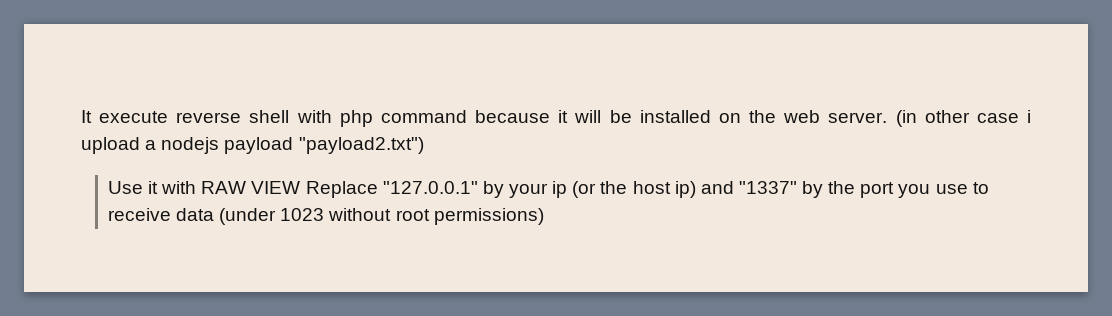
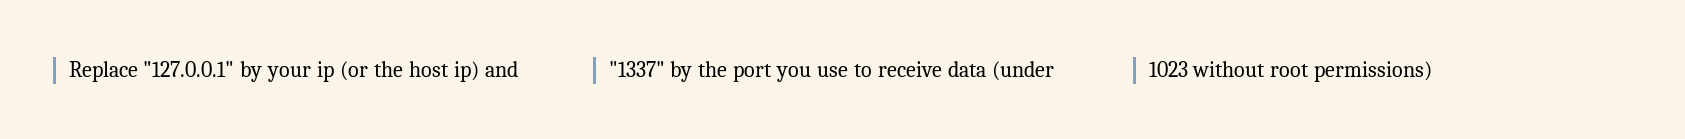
- It execute reverse shell with php command because it will be installed on the web server. (in other case i upload a nodejs payload "payload2.txt")
- Use it with RAW VIEW Replace "127.0.0.1" by your ip (or the host ip) and "1337" by the port you use to receive data (under 1023 without root permissions)
+ Replace "127.0.0.1" by your ip (or the host ip) and "1337" by the port you use to receive data (under 1023 without root permissions)

